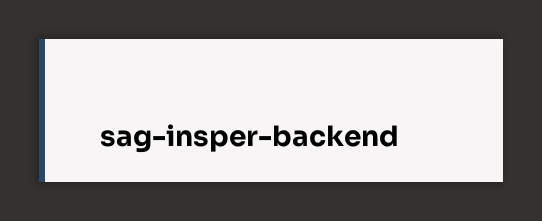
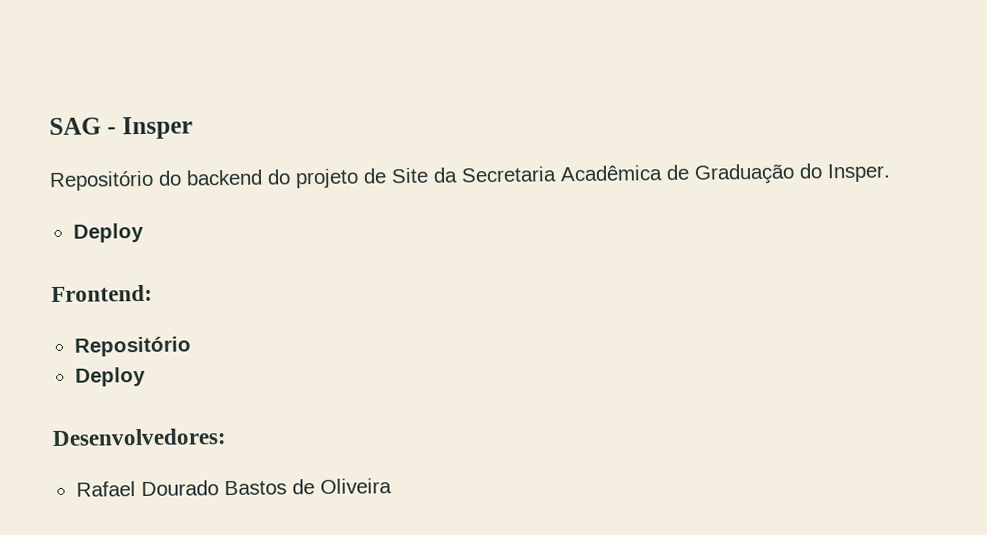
- sag-insper-backend
+ SAG - Insper
+ Repositório do backend do projeto de Site da Secretaria Acadêmica de Graduação do Insper.
+ Deploy
+ Frontend:
+ Repositório
+ Deploy
+ Desenvolvedores:
+ Rafael Dourado Bastos de Oliveira

